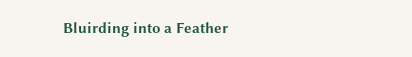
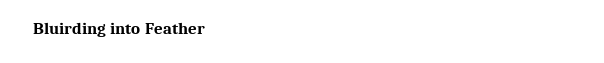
- Bluirding into a Feather
+ Bluirding into Feather

